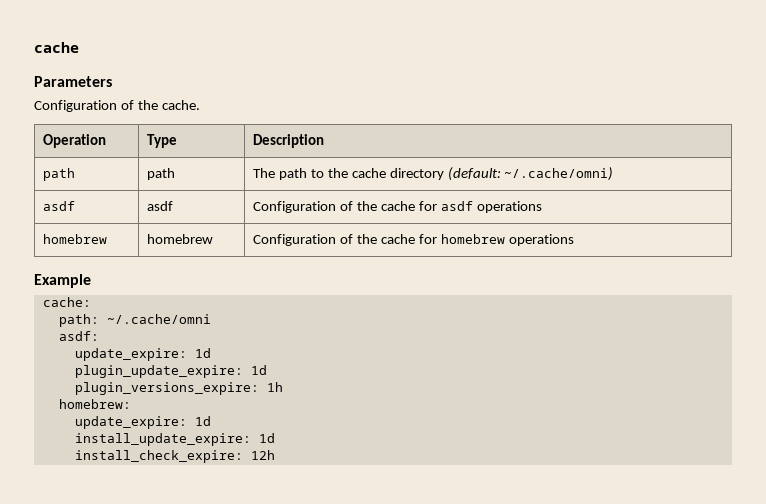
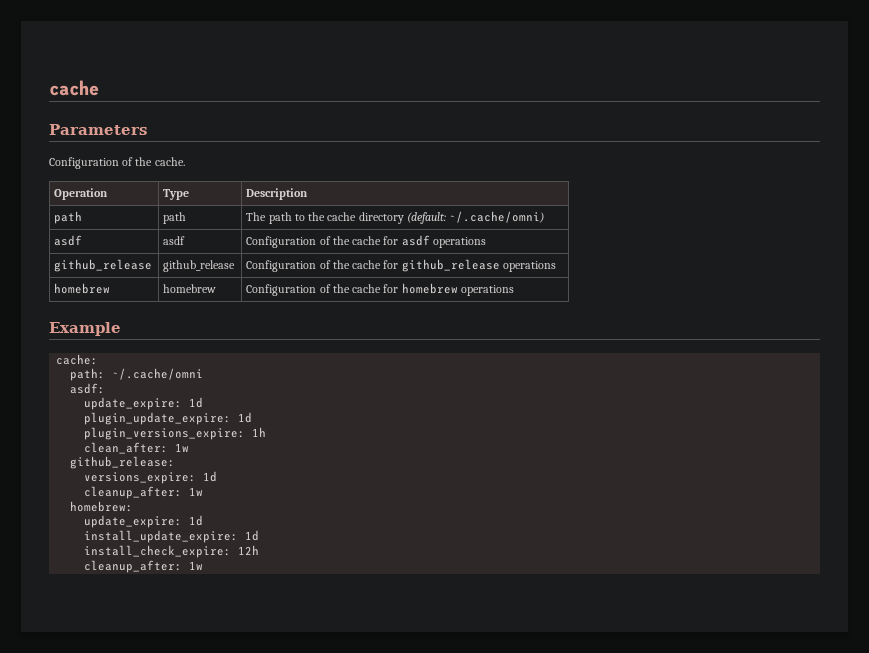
+ github_release | github_release | Configuration of the cache for github_release operations
+ clean_after: 1w
+ github_release:
+ versions_expire: 1d
+ cleanup_after: 1w
  install_check_expire: 12h
+ cleanup_after: 1w

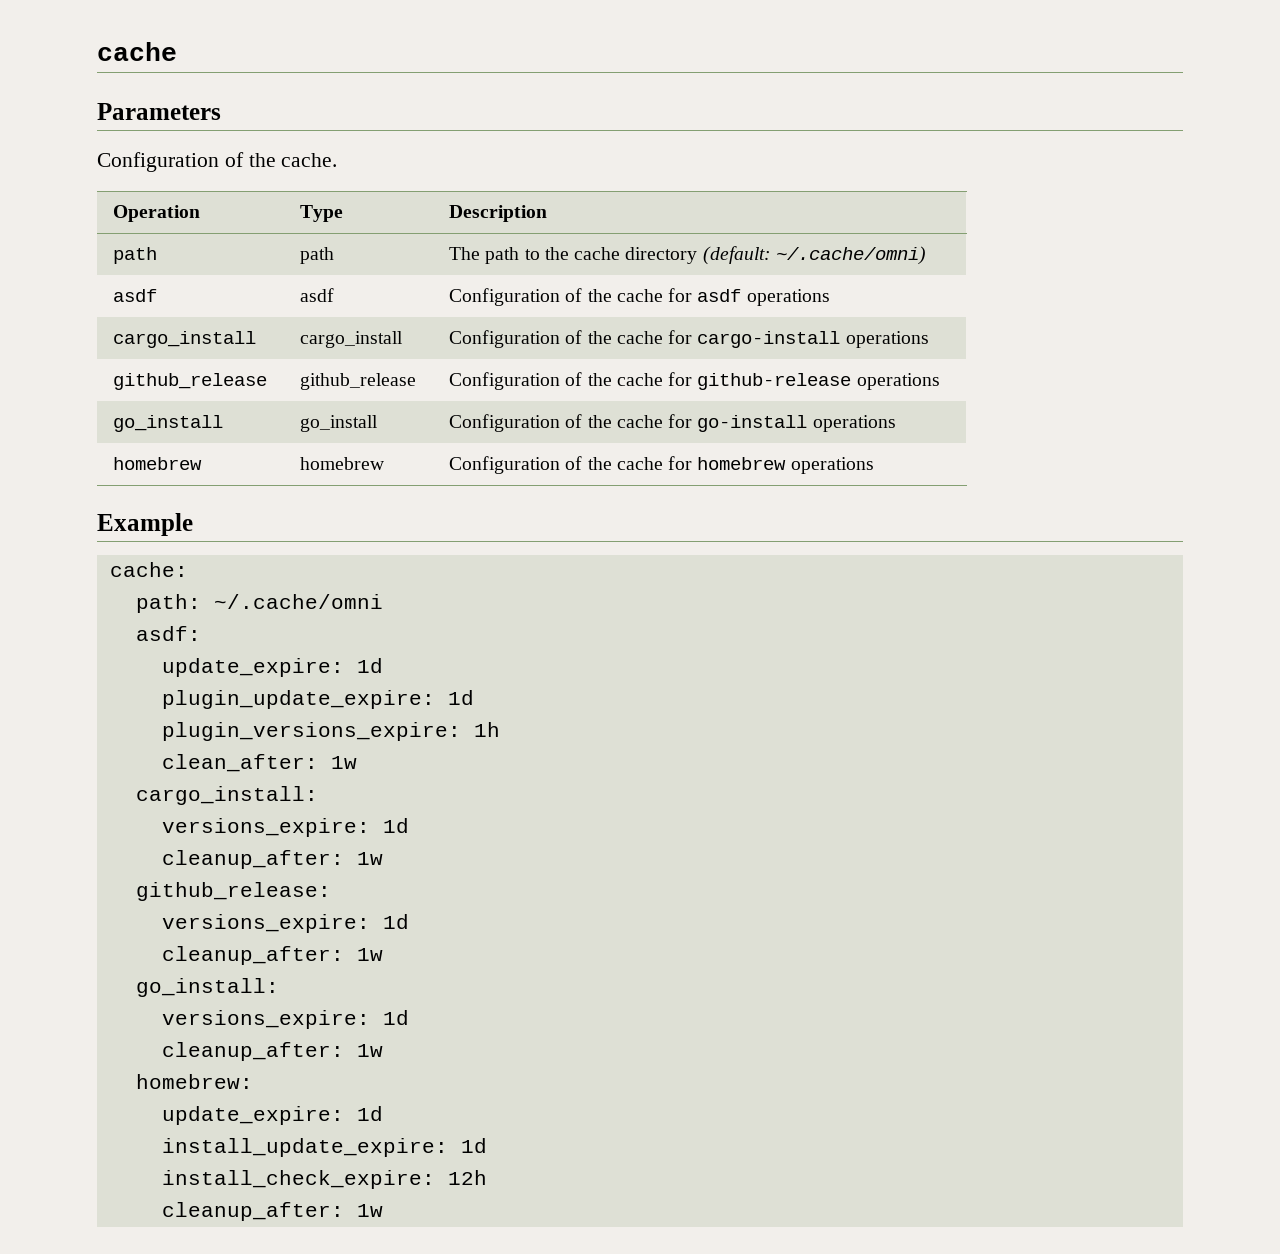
+ cargo_install | cargo_install | Configuration of the cache for cargo-install operations
- github_release | github_release | Configuration of the cache for github_release operations
+ github_release | github_release | Configuration of the cache for github-release operations
+ go_install | go_install | Configuration of the cache for go-install operations
+ cargo_install:
+ versions_expire: 1d
+ cleanup_after: 1w
+ go_install:
+ versions_expire: 1d
+ cleanup_after: 1w

